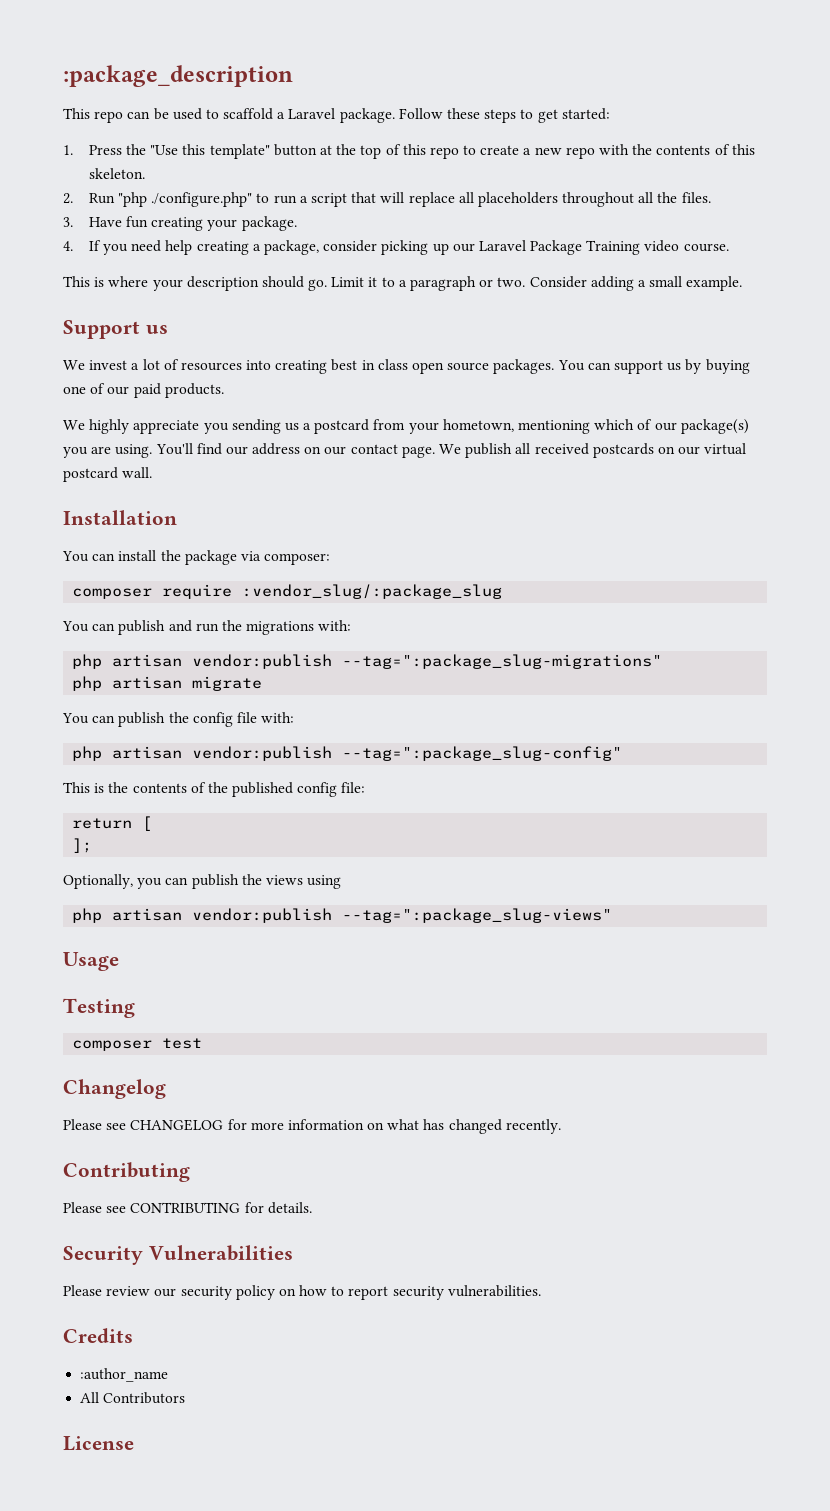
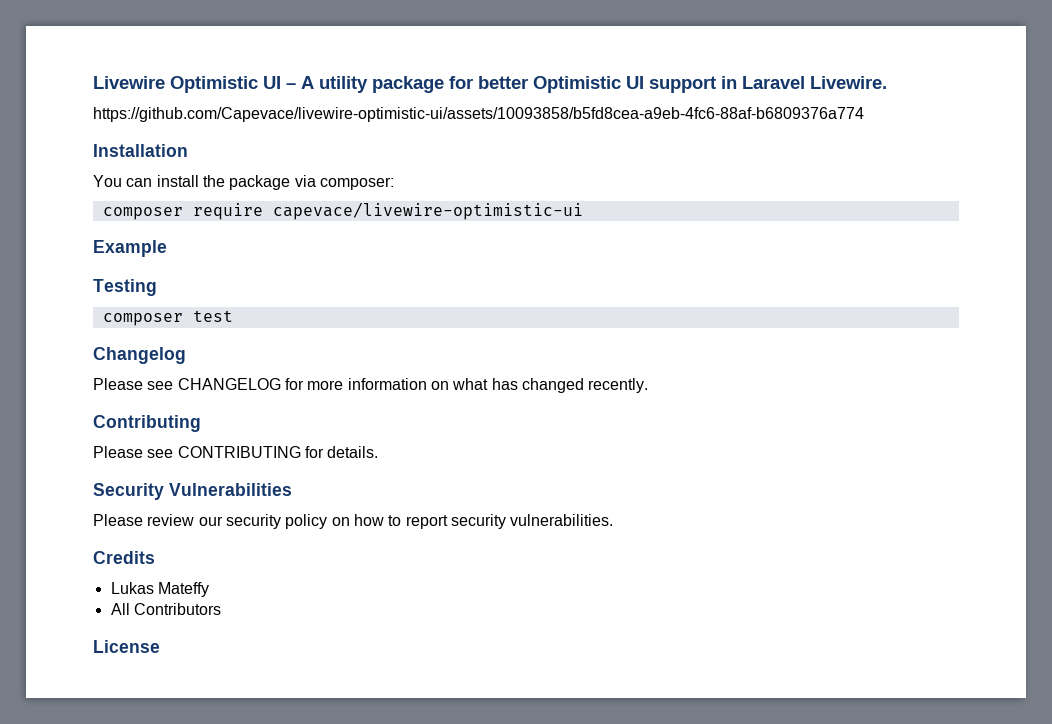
- :package_description
- This repo can be used to scaffold a Laravel package. Follow these steps to get started:
- 1. Press the "Use this template" button at the top of this repo to create a new repo with the contents of this skeleton.
- 2. Run "php ./configure.php" to run a script that will replace all placeholders throughout all the files.
- 3. Have fun creating your package.
- 4. If you need help creating a package, consider picking up our Laravel Package Training video course.
- This is where your description should go. Limit it to a paragraph or two. Consider adding a small example.
- Support us
- We invest a lot of resources into creating best in class open source packages. You can support us by buying one of our paid products.
- We highly appreciate you sending us a postcard from your hometown, mentioning which of our package(s) you are using. You'll find our address on our contact page. We publish all received postcards on our virtual postcard wall.
+ Livewire Optimistic UI – A utility package for better Optimistic UI support in Laravel Livewire.
+ https://github.com/Capevace/livewire-optimistic-ui/assets/10093858/b5fd8cea-a9eb-4fc6-88af-b6809376a774
- composer require :vendor_slug/:package_slug
- You can publish and run the migrations with:
- php artisan vendor:publish --tag=":package_slug-migrations"
- php artisan migrate
- You can publish the config file with:
- php artisan vendor:publish --tag=":package_slug-config"
- This is the contents of the published config file:
- return [
- ];
- Optionally, you can publish the views using
- php artisan vendor:publish --tag=":package_slug-views"
- Usage
+ composer require capevace/livewire-optimistic-ui
+ Example
- :author_name
+ Lukas Mateffy

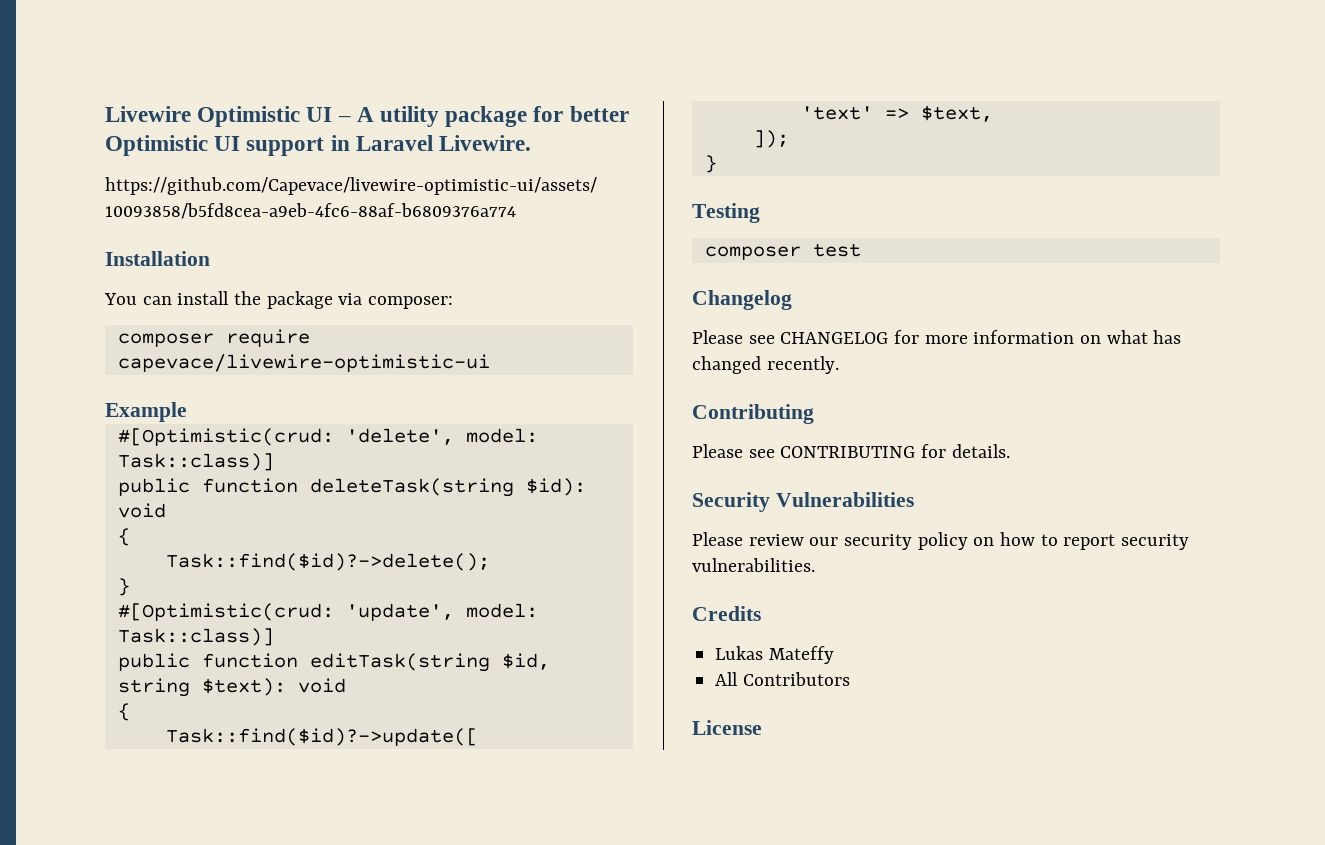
+ #[Optimistic(crud: 'delete', model: Task::class)]
+ public function deleteTask(string $id): void
+ {
+ Task::find($id)?->delete();
+ }
+ #[Optimistic(crud: 'update', model: Task::class)]
+ public function editTask(string $id, string $text): void
+ {
+ Task::find($id)?->update([
+ 'text' => $text,
+ ]);
+ }

